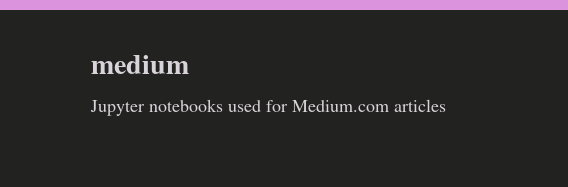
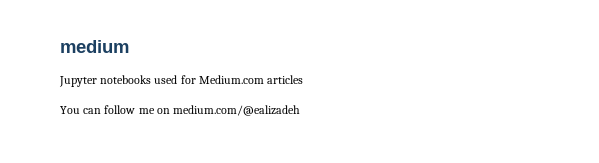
+ You can follow me on medium.com/@ealizadeh

